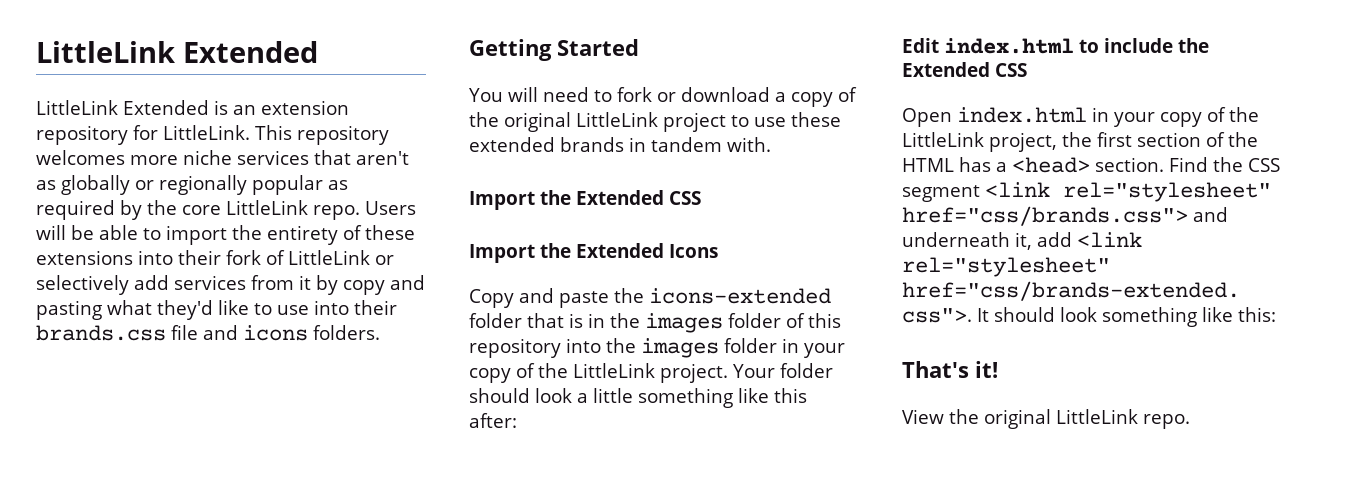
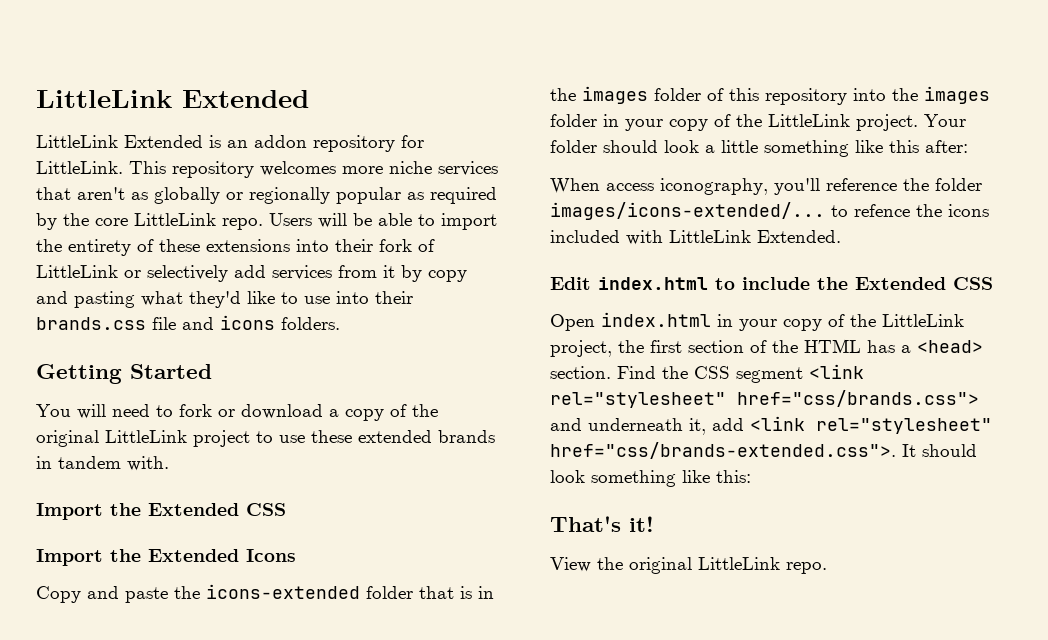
- LittleLink Extended is an extension repository for LittleLink.
+ LittleLink Extended is an addon repository for LittleLink.
+ When access iconography, you'll reference the folder images/icons-extended/... to refence the icons included with LittleLink Extended.

